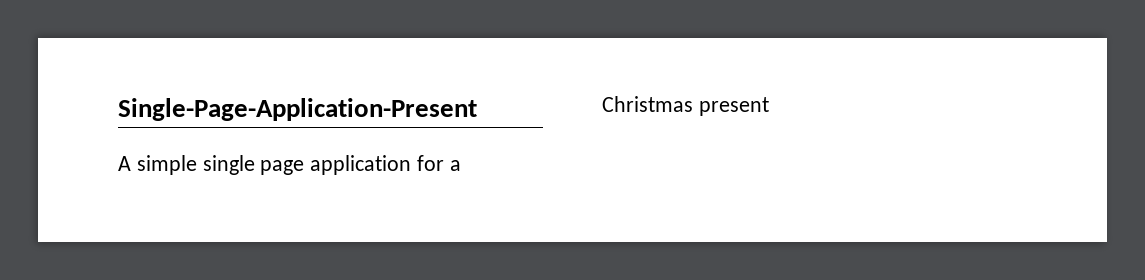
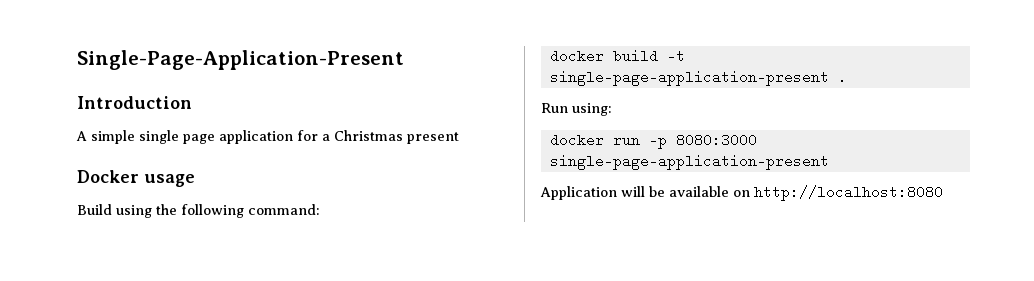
+ Introduction
+ Docker usage
+ Build using the following command:
+ docker build -t single-page-application-present .
+ Run using:
+ docker run -p 8080:3000 single-page-application-present
+ Application will be available on http://localhost:8080

